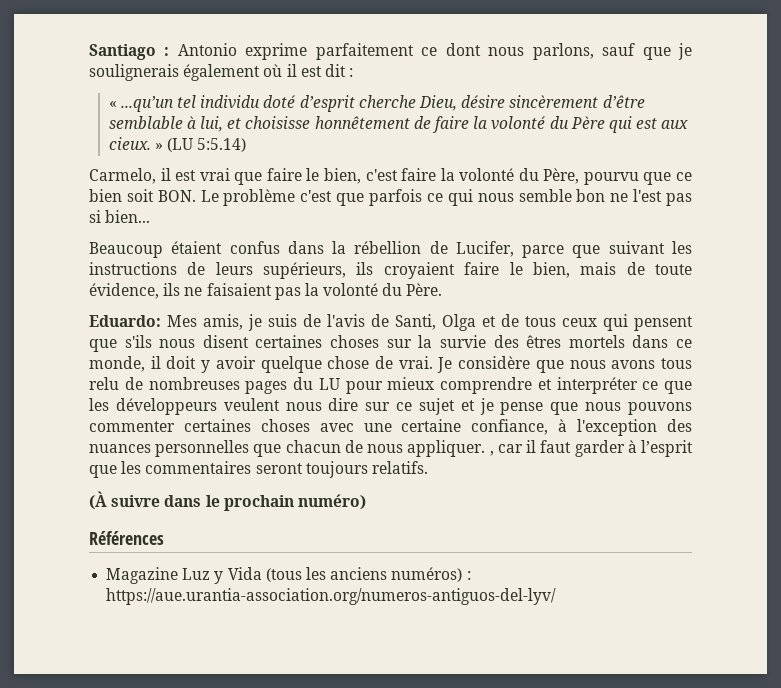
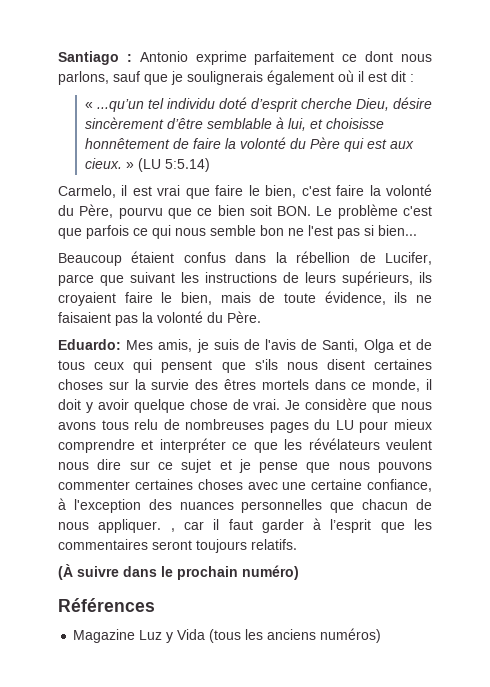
- Je considère que nous avons tous relu de nombreuses pages du LU pour mieux comprendre et interpréter ce que les développeurs veulent nous dire sur ce sujet et je pense que nous pouvons commenter certaines choses avec une certaine confiance, à l'exception des nuances personnelles que chacun de nous appliquer. , car il faut garder à l’esprit que les commentaires seront toujours relatifs.
+ Je considère que nous avons tous relu de nombreuses pages du LU pour mieux comprendre et interpréter ce que les révélateurs veulent nous dire sur ce sujet et je pense que nous pouvons commenter certaines choses avec une certaine confiance, à l'exception des nuances personnelles que chacun de nous appliquer. , car il faut garder à l’esprit que les commentaires seront toujours relatifs.
- Magazine Luz y Vida (tous les anciens numéros) : https://aue.urantia-association.org/numeros-antiguos-del-lyv/
+ Magazine Luz y Vida (tous les anciens numéros)

